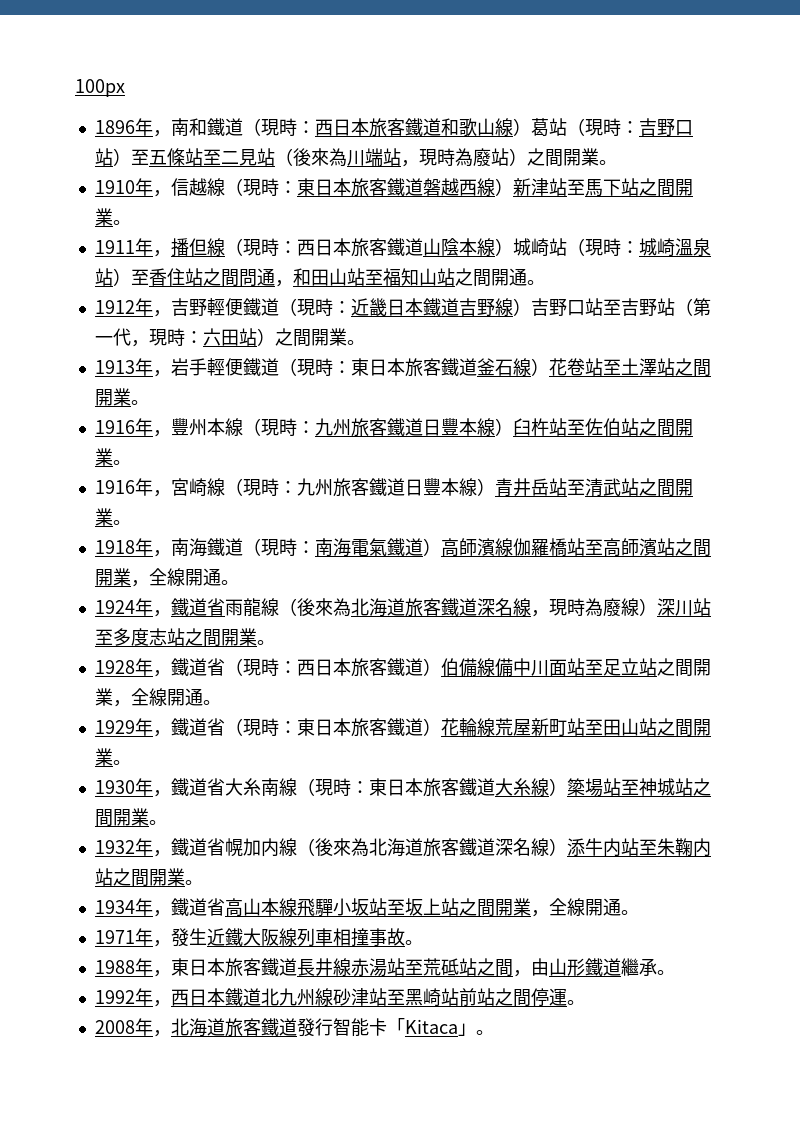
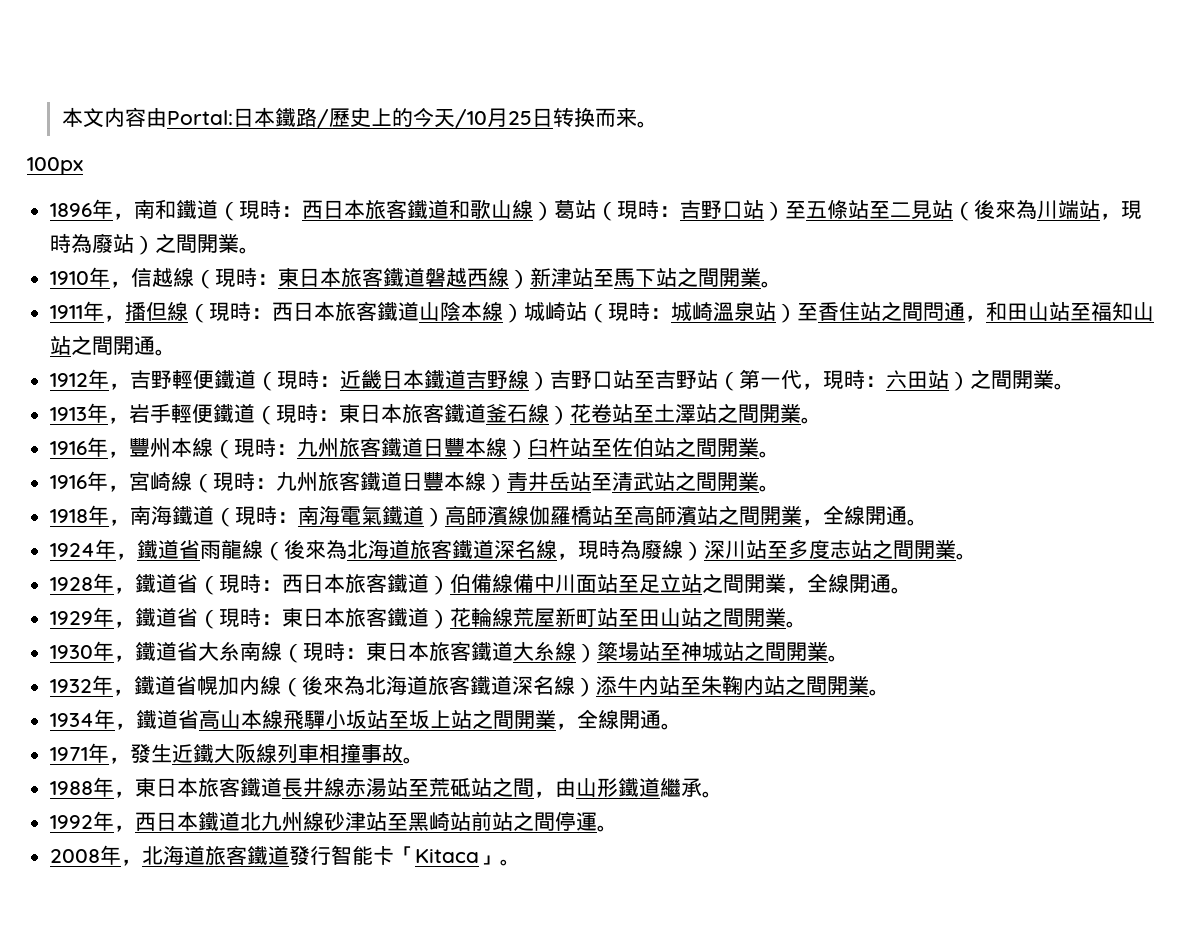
+ 本文内容由Portal:日本鐵路/歷史上的今天/10月25日转换而来。

